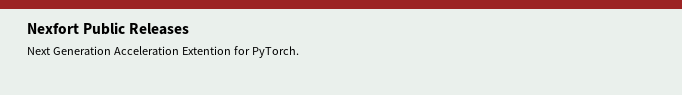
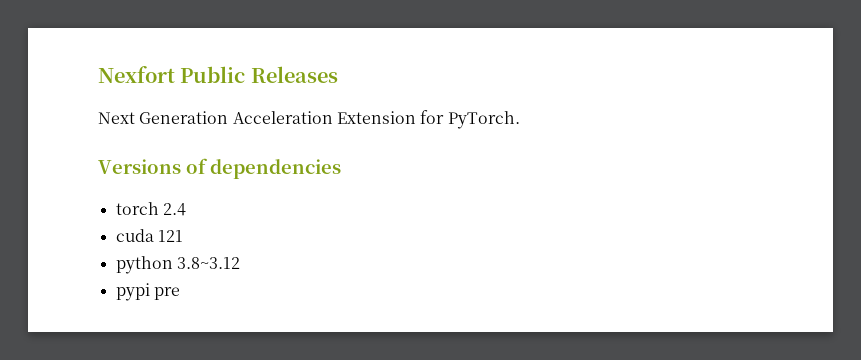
- Next Generation Acceleration Extention for PyTorch.
+ Next Generation Acceleration Extension for PyTorch.
+ Versions of dependencies
+ torch 2.4
+ cuda 121
+ python 3.8~3.12
+ pypi pre

